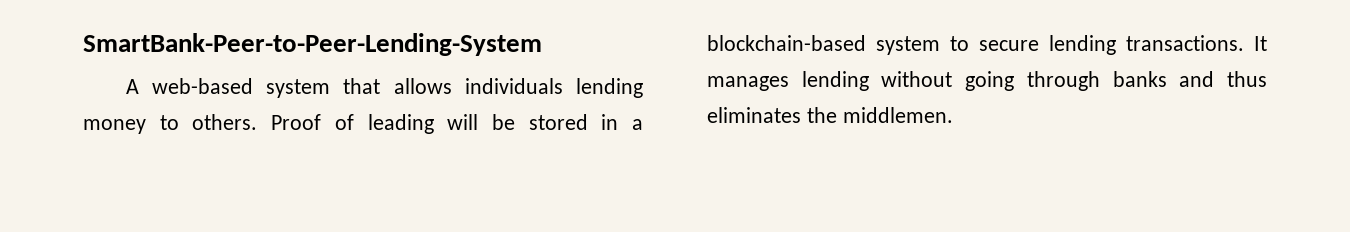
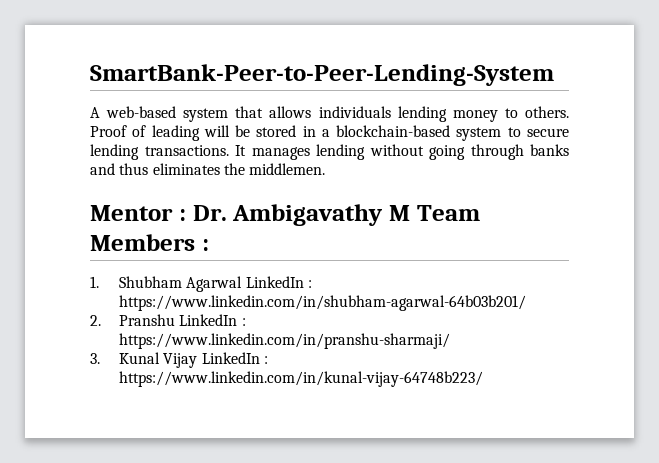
+ Mentor : Dr. Ambigavathy M Team Members :
+ 1. Shubham Agarwal LinkedIn : https://www.linkedin.com/in/shubham-agarwal-64b03b201/
+ 2. Pranshu LinkedIn : https://www.linkedin.com/in/pranshu-sharmaji/
+ 3. Kunal Vijay LinkedIn : https://www.linkedin.com/in/kunal-vijay-64748b223/

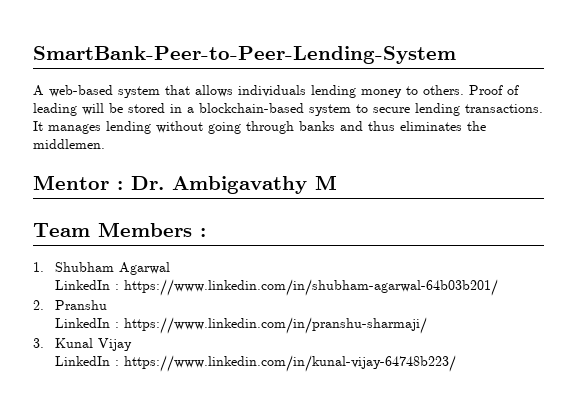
- Mentor : Dr. Ambigavathy M Team Members :
+ Mentor : Dr. Ambigavathy M
+ Team Members :
- 1. Shubham Agarwal LinkedIn : https://www.linkedin.com/in/shubham-agarwal-64b03b201/
+ 1. Shubham Agarwal
+ LinkedIn : https://www.linkedin.com/in/shubham-agarwal-64b03b201/
- 2. Pranshu LinkedIn : https://www.linkedin.com/in/pranshu-sharmaji/
+ 2. Pranshu
+ LinkedIn : https://www.linkedin.com/in/pranshu-sharmaji/
- 3. Kunal Vijay LinkedIn : https://www.linkedin.com/in/kunal-vijay-64748b223/
+ 3. Kunal Vijay
+ LinkedIn : https://www.linkedin.com/in/kunal-vijay-64748b223/

